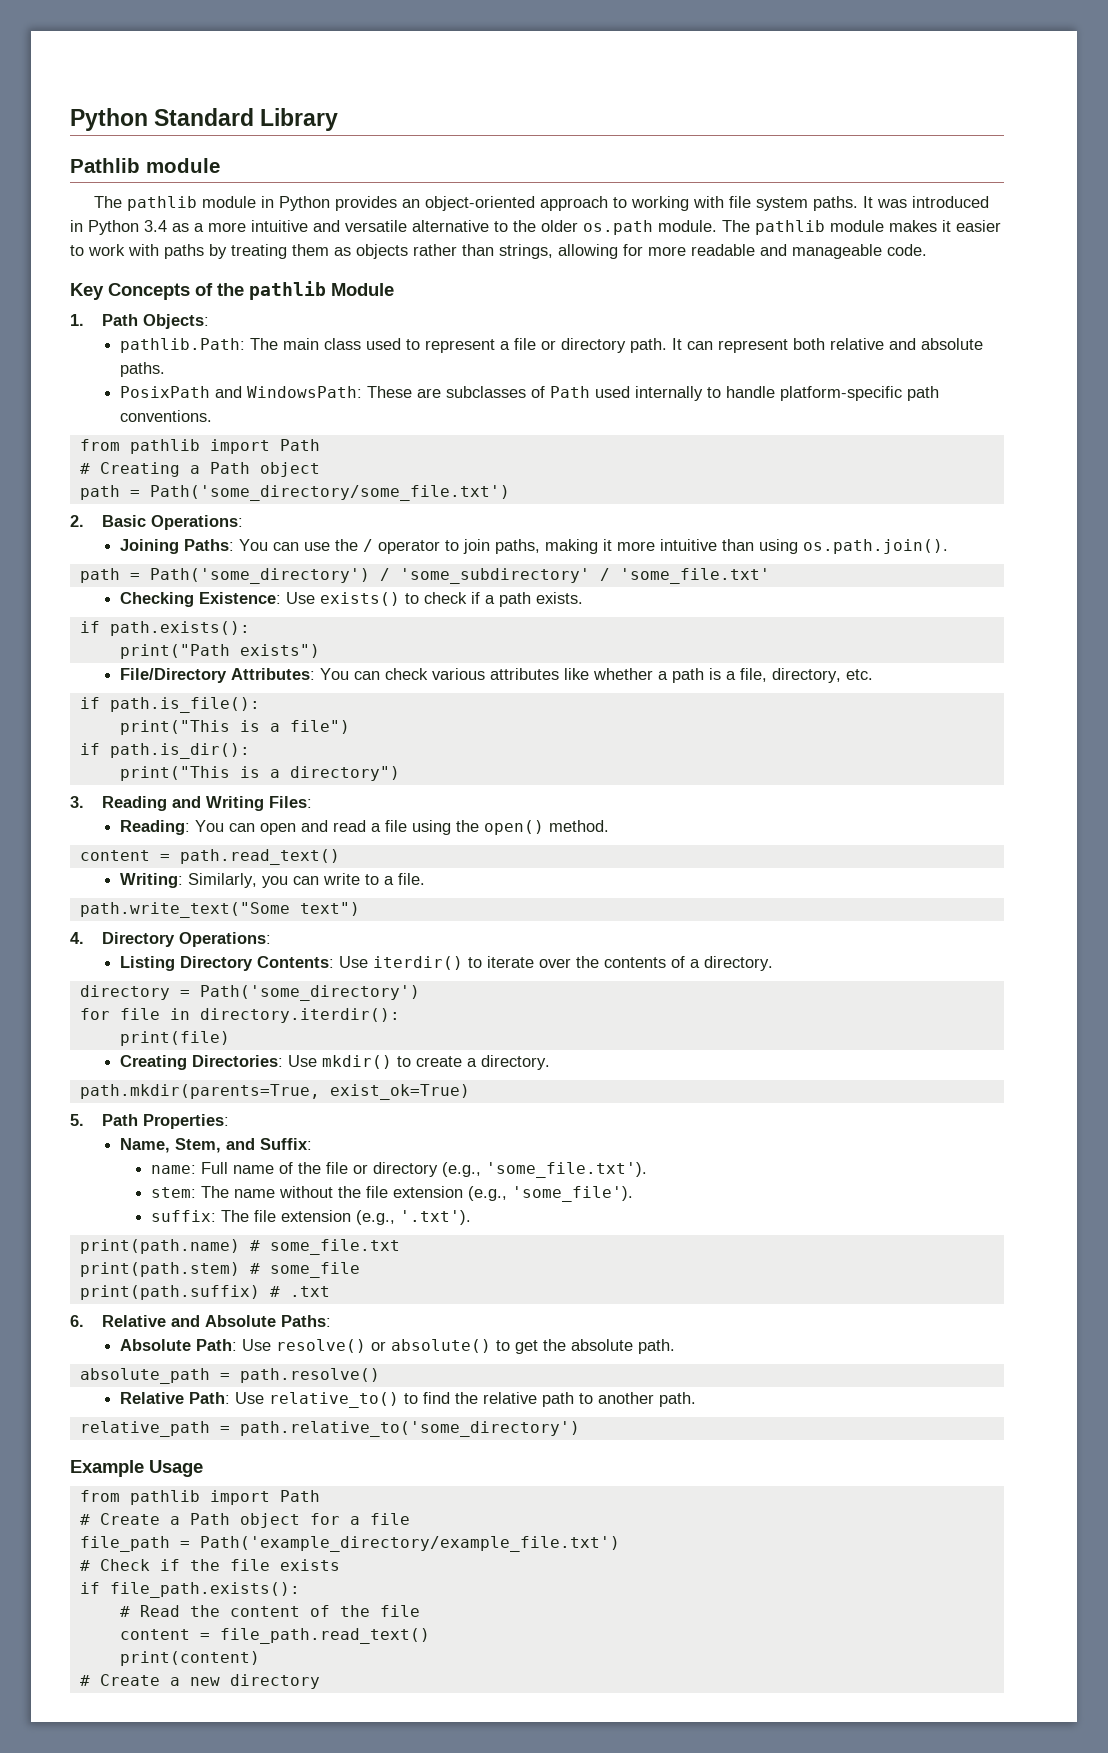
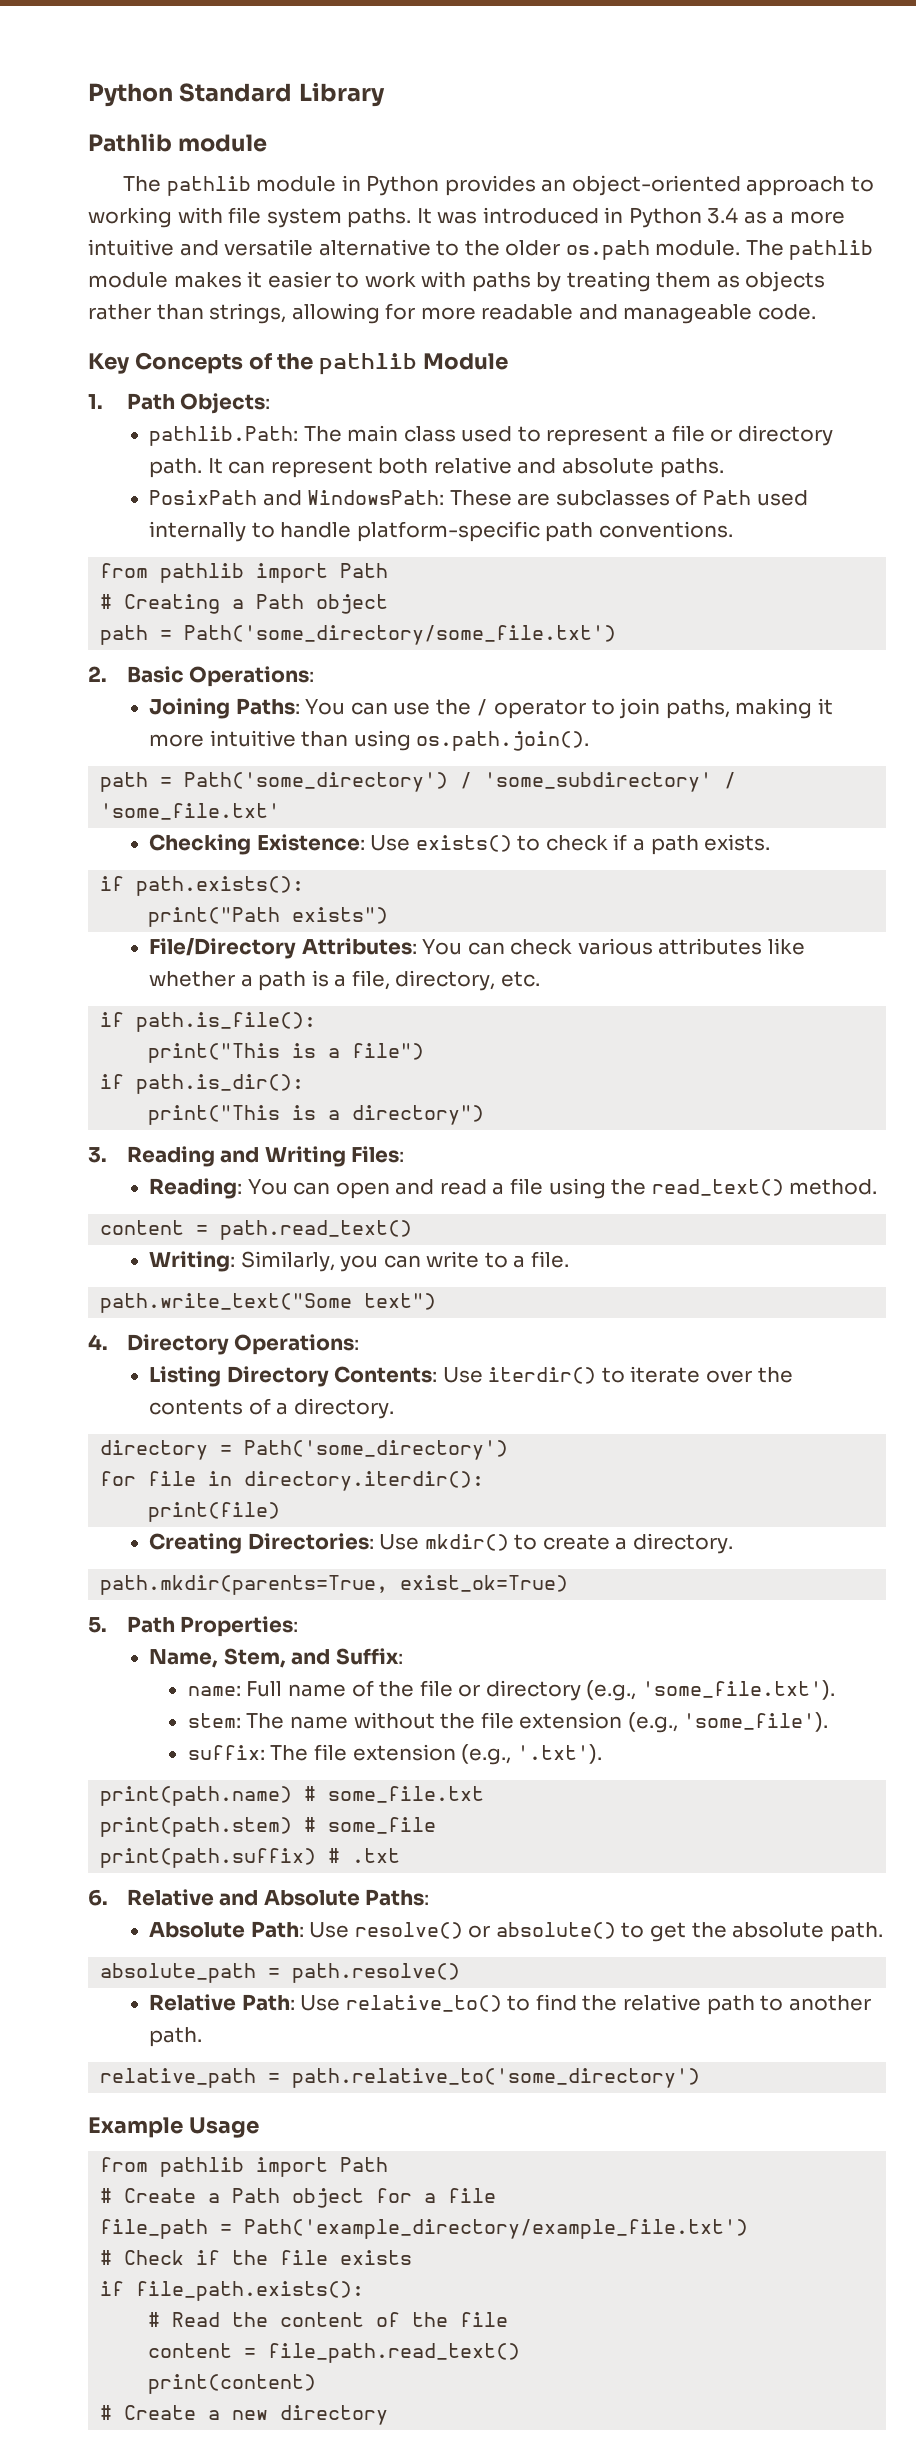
- Reading: You can open and read a file using the open() method.
+ Reading: You can open and read a file using the read_text() method.

